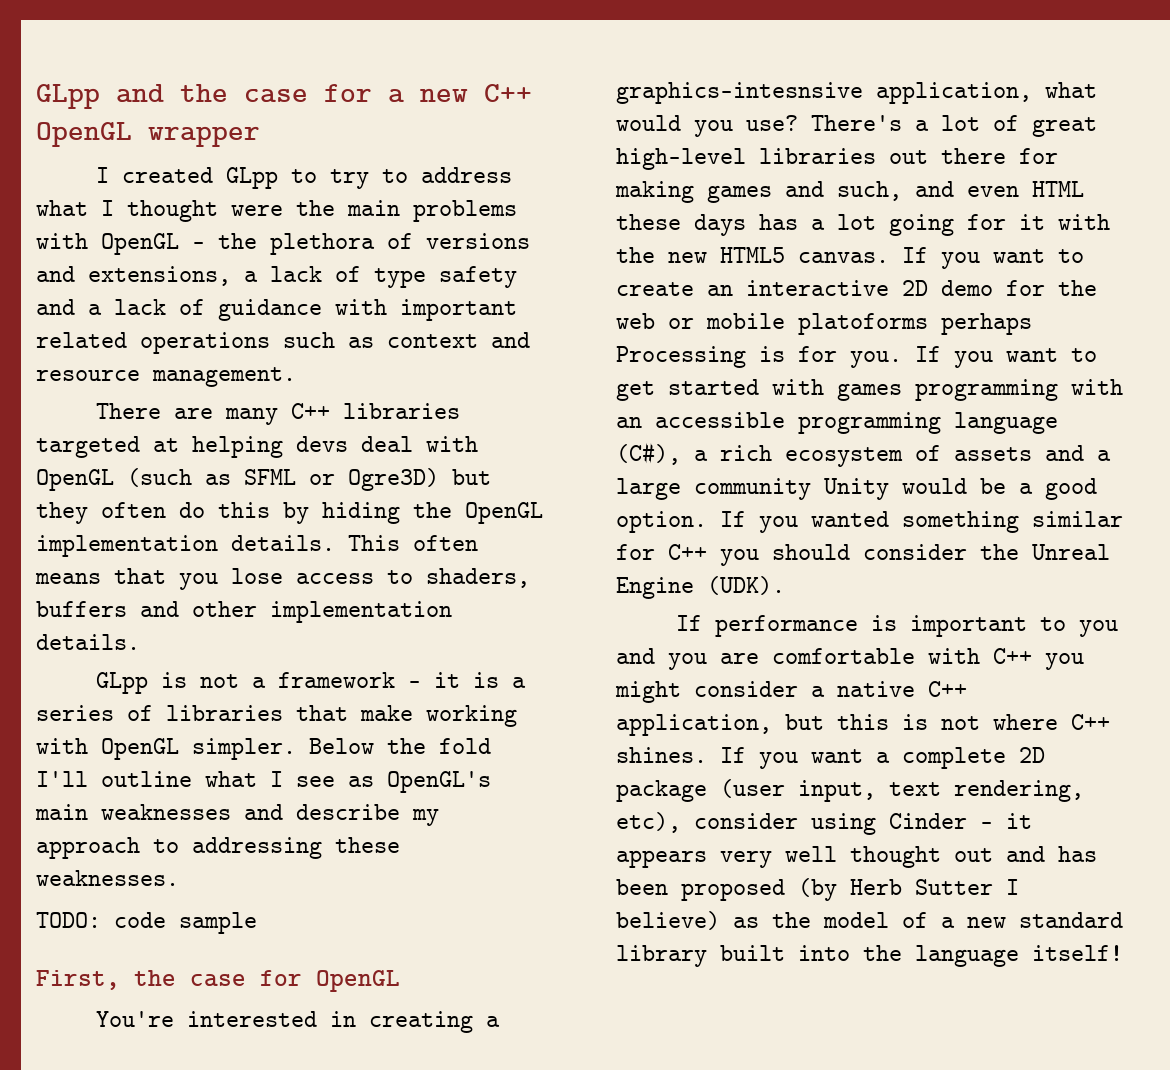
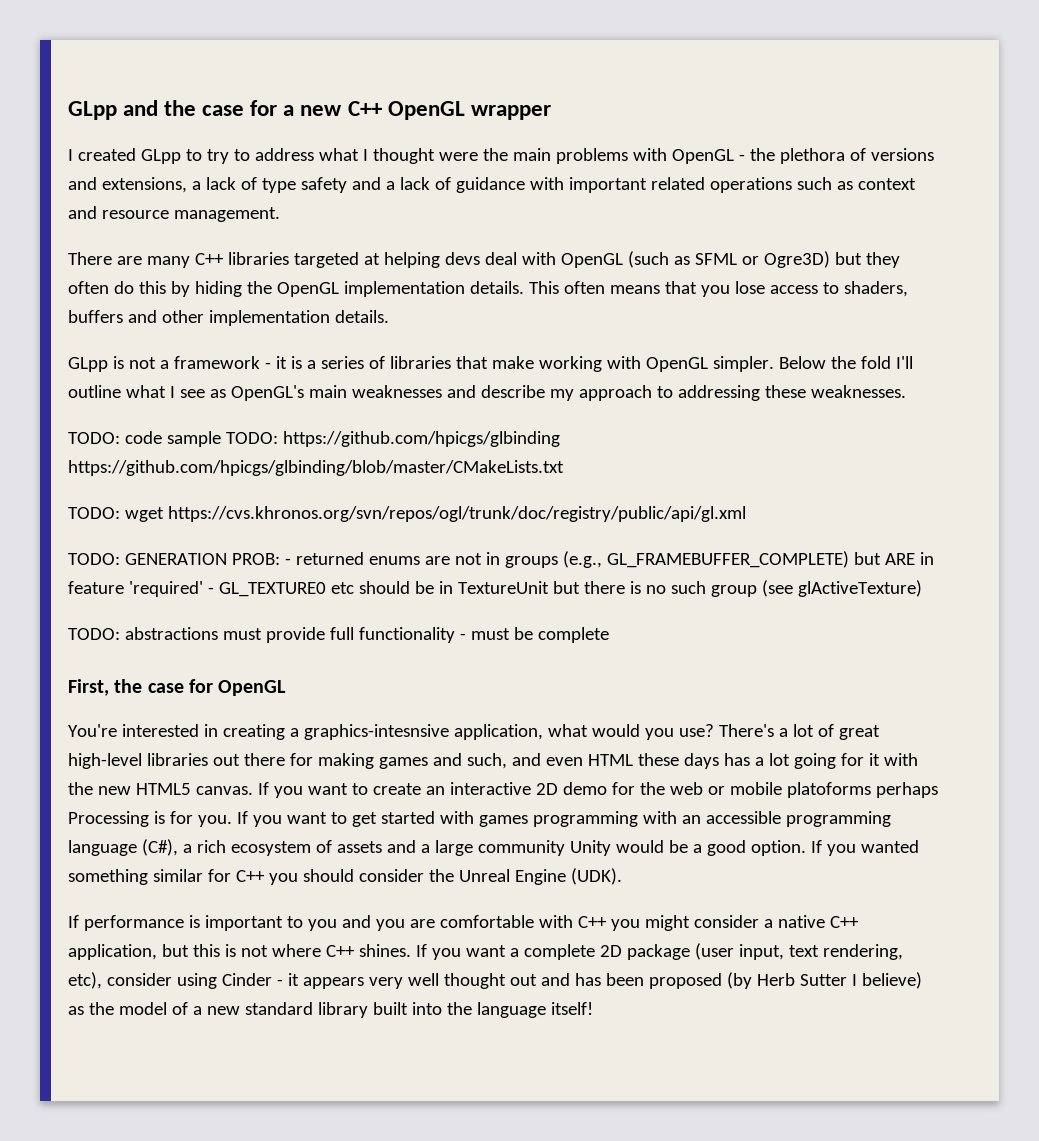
- TODO: code sample
+ TODO: code sample TODO: https://github.com/hpicgs/glbinding https://github.com/hpicgs/glbinding/blob/master/CMakeLists.txt
+ TODO: wget https://cvs.khronos.org/svn/repos/ogl/trunk/doc/registry/public/api/gl.xml
+ TODO: GENERATION PROB: - returned enums are not in groups (e.g., GL_FRAMEBUFFER_COMPLETE) but ARE in feature 'required' - GL_TEXTURE0 etc should be in TextureUnit but there is no such group (see glActiveTexture)
+ TODO: abstractions must provide full functionality - must be complete

